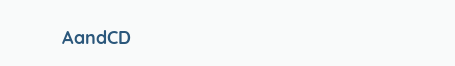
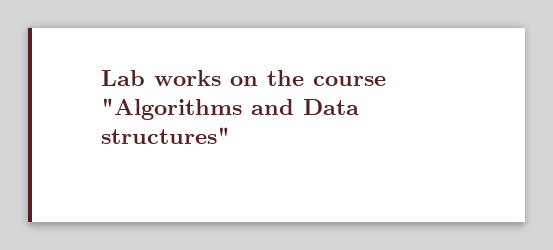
- AandCD
+ Lab works on the course "Algorithms and Data structures"

